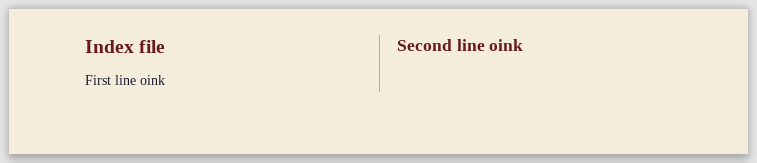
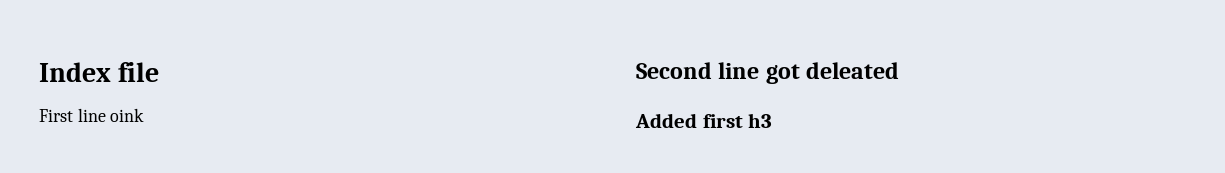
- Second line oink
+ Second line got deleated
+ Added first h3

